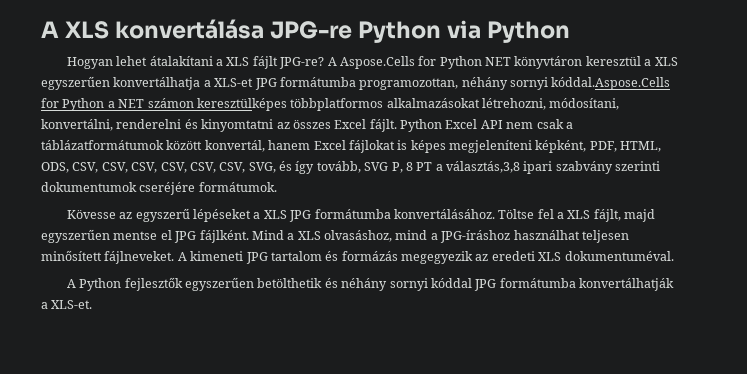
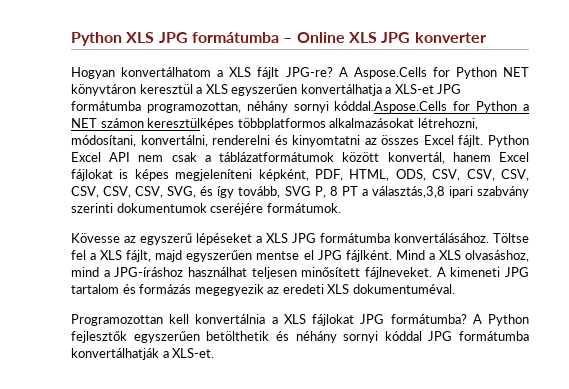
- A XLS konvertálása JPG-re Python via Python
+ Python XLS JPG formátumba – Online XLS JPG konverter
- Hogyan lehet átalakítani a XLS fájlt JPG-re?
+ Hogyan konvertálhatom a XLS fájlt JPG-re?
+ Programozottan kell konvertálnia a XLS fájlokat JPG formátumba?

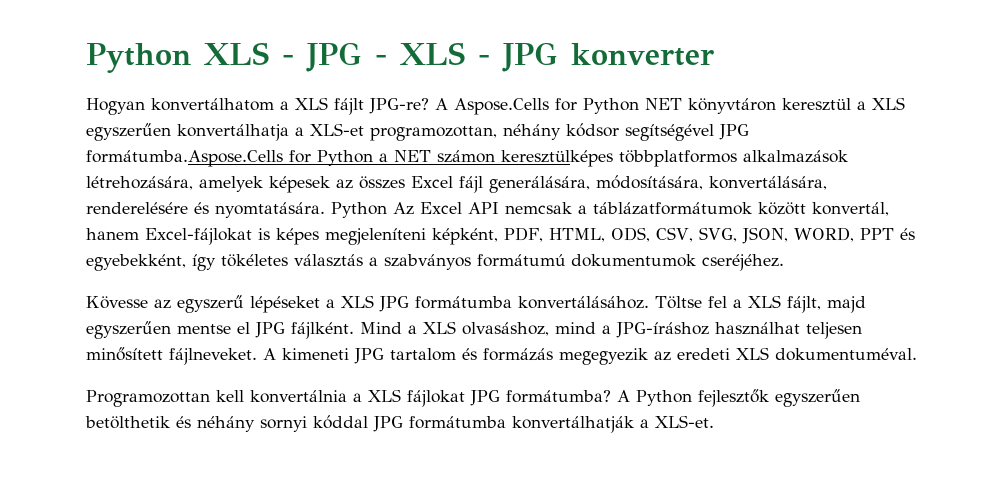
- Python XLS JPG formátumba – Online XLS JPG konverter
+ Python XLS - JPG - XLS - JPG konverter
- A Aspose.Cells for Python NET könyvtáron keresztül a XLS egyszerűen konvertálhatja a XLS-et JPG formátumba programozottan, néhány sornyi kóddal.Aspose.Cells for Python a NET számon keresztülképes többplatformos alkalmazásokat létrehozni, módosítani, konvertálni, renderelni és kinyomtatni az összes Excel fájlt. Python Excel API nem csak a táblázatformátumok között konvertál, hanem Excel fájlokat is képes megjeleníteni képként, PDF, HTML, ODS, CSV, CSV, CSV, CSV, CSV, CSV, SVG, és így tovább, SVG P, 8 PT a választás,3,8 ipari szabvány szerinti dokumentumok cseréjére formátumok.
+ A Aspose.Cells for Python NET könyvtáron keresztül a XLS egyszerűen konvertálhatja a XLS-et programozottan, néhány kódsor segítségével JPG formátumba.Aspose.Cells for Python a NET számon keresztülképes többplatformos alkalmazások létrehozására, amelyek képesek az összes Excel fájl generálására, módosítására, konvertálására, renderelésére és nyomtatására. Python Az Excel API nemcsak a táblázatformátumok között konvertál, hanem Excel-fájlokat is képes megjeleníteni képként, PDF, HTML, ODS, CSV, SVG, JSON, WORD, PPT és egyebekként, így tökéletes választás a szabványos formátumú dokumentumok cseréjéhez.

